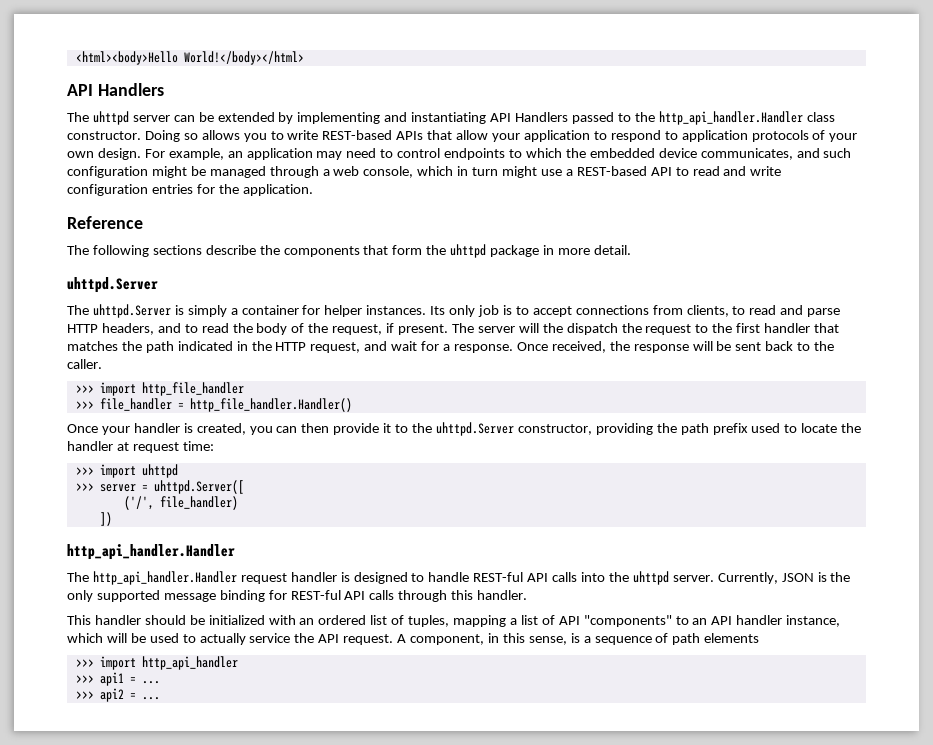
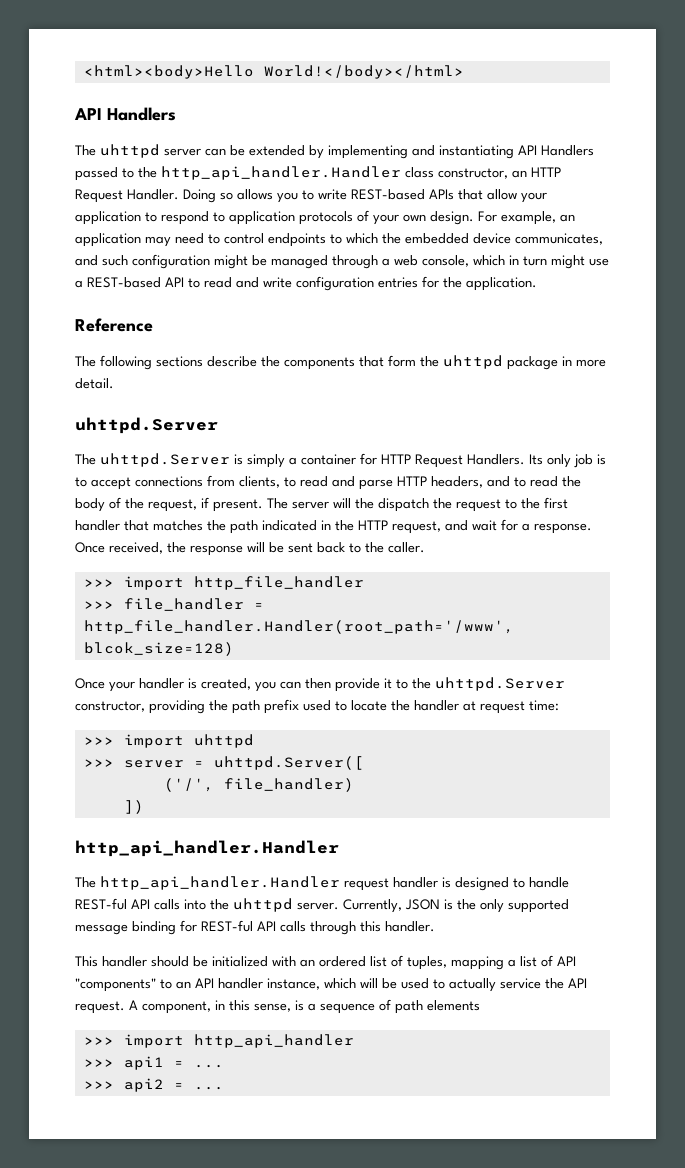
- The uhttpd server can be extended by implementing and instantiating API Handlers passed to the http_api_handler.Handler class constructor.
+ The uhttpd server can be extended by implementing and instantiating API Handlers passed to the http_api_handler.Handler class constructor, an HTTP Request Handler.
- The uhttpd.Server is simply a container for helper instances.
+ The uhttpd.Server is simply a container for HTTP Request Handlers.
- >>> file_handler = http_file_handler.Handler()
+ >>> file_handler = http_file_handler.Handler(root_path='/www', blcok_size=128)

